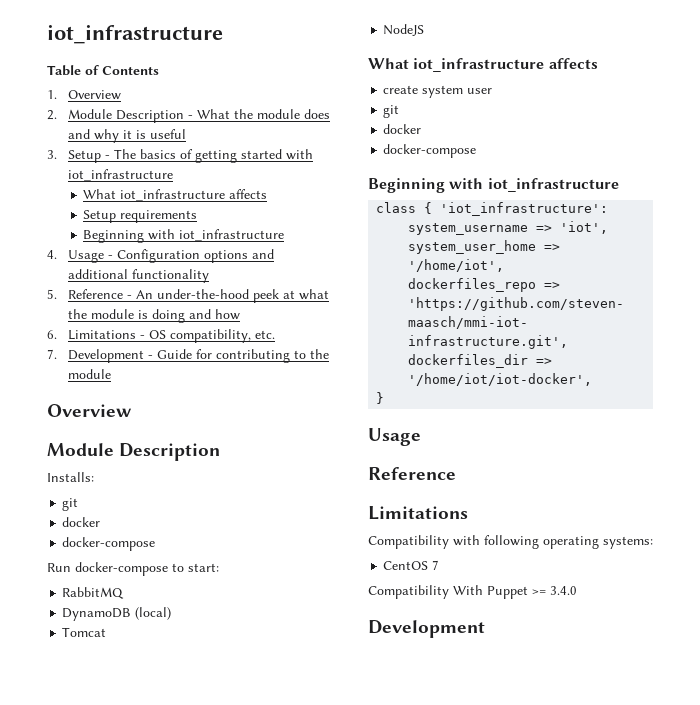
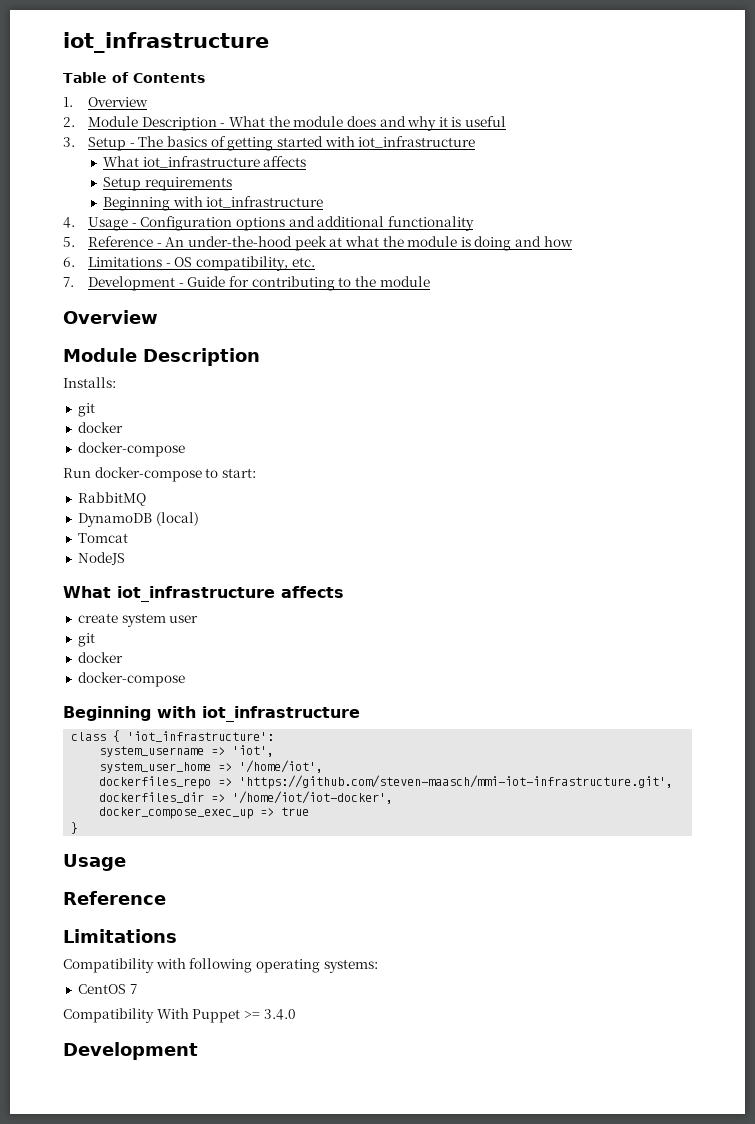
+ docker_compose_exec_up => true

